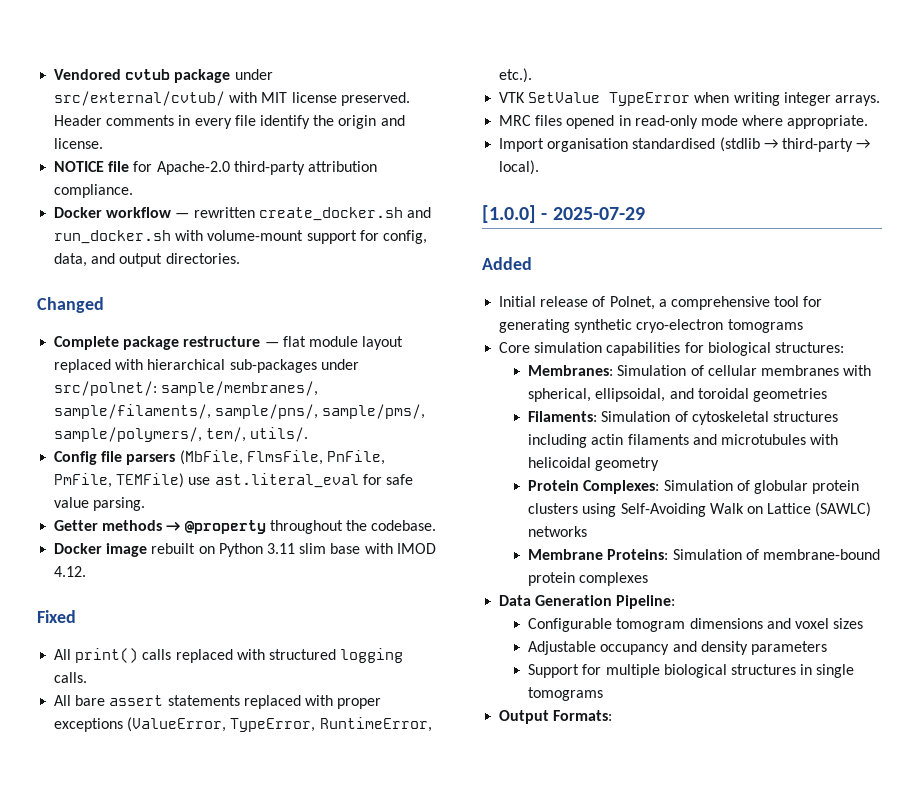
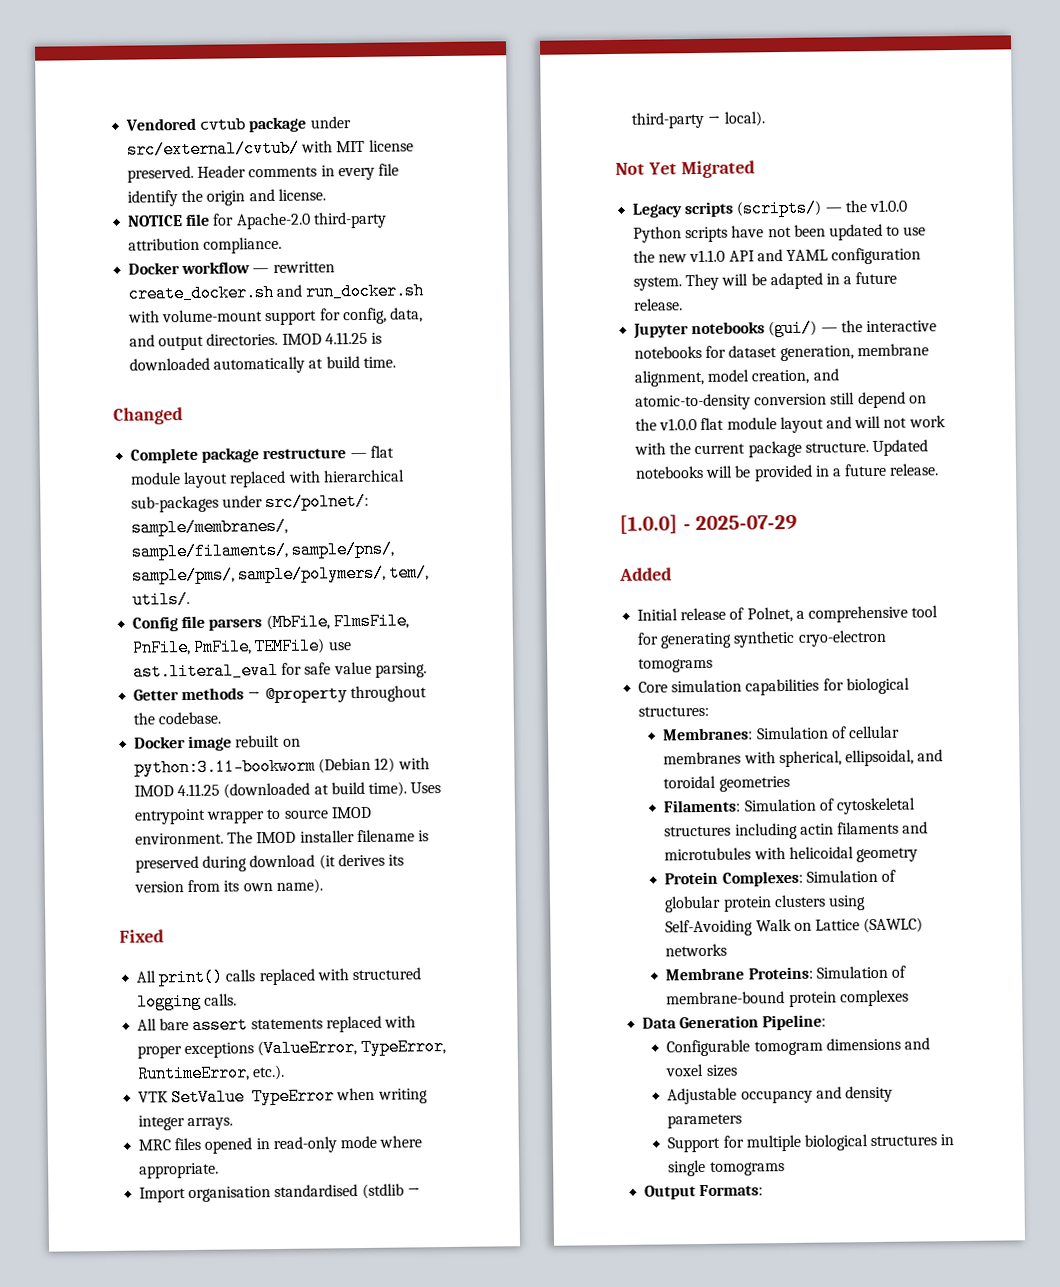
+ IMOD 4.11.25 is downloaded automatically at build time.
- Docker image rebuilt on Python 3.11 slim base with IMOD 4.12.
+ Docker image rebuilt on python:3.11-bookworm (Debian 12) with IMOD 4.11.25 (downloaded at build time). Uses entrypoint wrapper to source IMOD environment. The IMOD installer filename is preserved during download (it derives its version from its own name).
+ Not Yet Migrated
+ Legacy scripts (scripts/) — the v1.0.0 Python scripts have not been updated to use the new v1.1.0 API and YAML configuration system. They will be adapted in a future release.
+ Jupyter notebooks (gui/) — the interactive notebooks for dataset generation, membrane alignment, model creation, and atomic-to-density conversion still depend on the v1.0.0 flat module layout and will not work with the current package structure. Updated notebooks will be provided in a future release.

